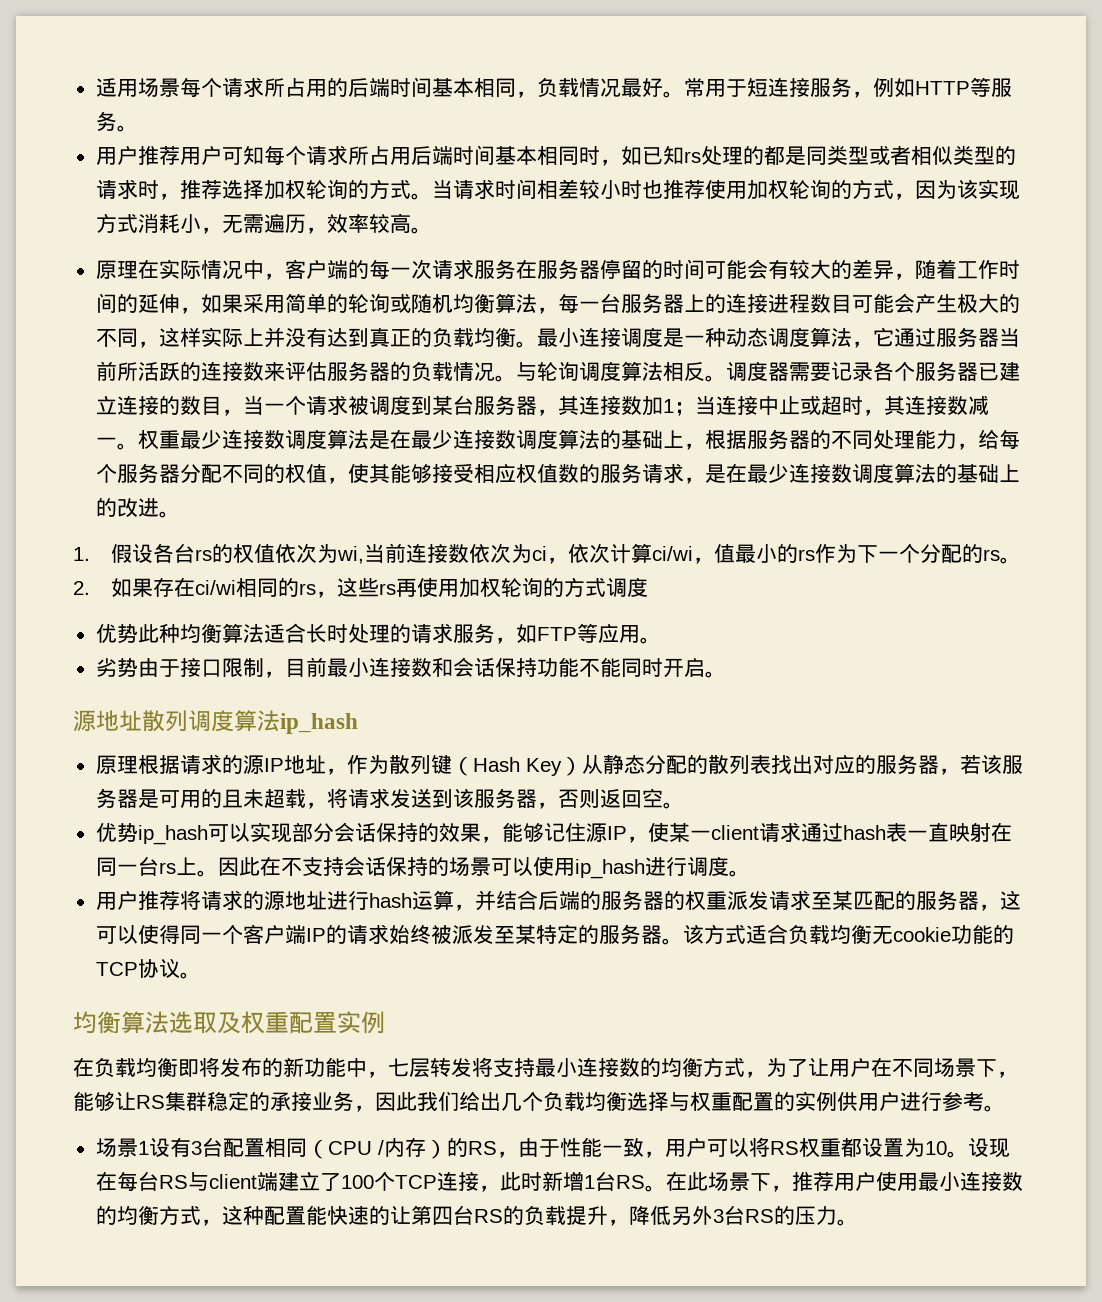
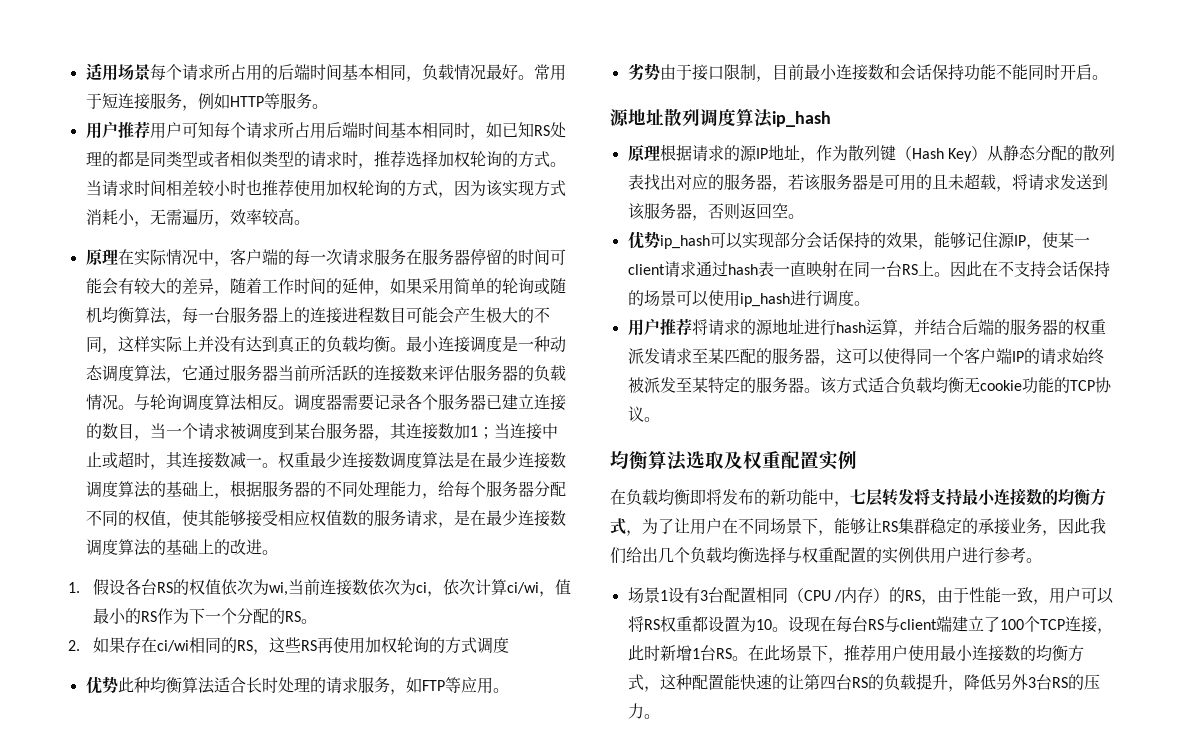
- 用户推荐用户可知每个请求所占用后端时间基本相同时，如已知rs处理的都是同类型或者相似类型的请求时，推荐选择加权轮询的方式。
+ 用户推荐用户可知每个请求所占用后端时间基本相同时，如已知RS处理的都是同类型或者相似类型的请求时，推荐选择加权轮询的方式。
- 1.假设各台rs的权值依次为wi,当前连接数依次为ci，依次计算ci/wi，值最小的rs作为下一个分配的rs。
+ 1.假设各台RS的权值依次为wi,当前连接数依次为ci，依次计算ci/wi，值最小的RS作为下一个分配的RS。
- 2.如果存在ci/wi相同的rs，这些rs再使用加权轮询的方式调度
+ 2.如果存在ci/wi相同的RS，这些RS再使用加权轮询的方式调度
- 优势ip_hash可以实现部分会话保持的效果，能够记住源IP，使某一client请求通过hash表一直映射在同一台rs上。
+ 优势ip_hash可以实现部分会话保持的效果，能够记住源IP，使某一client请求通过hash表一直映射在同一台RS上。

